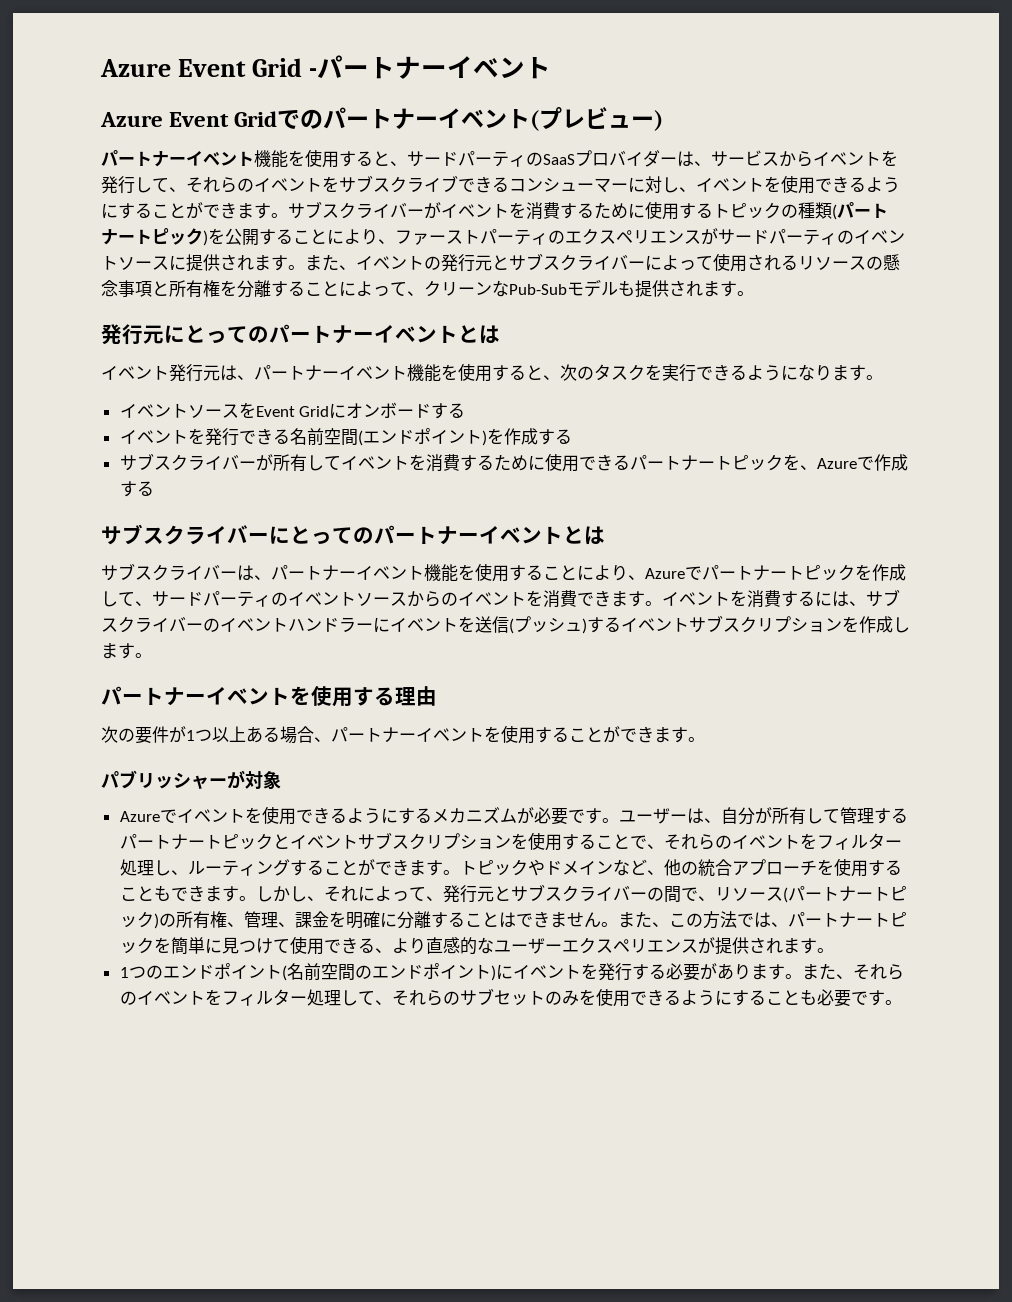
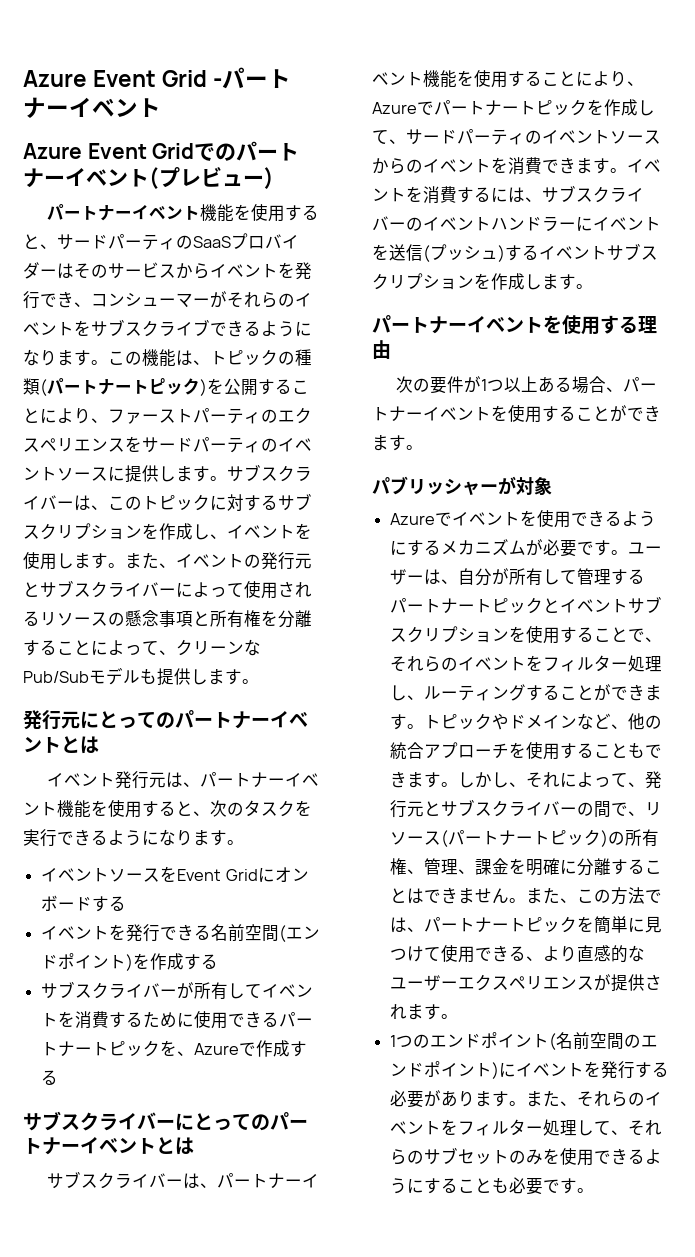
- パートナーイベント機能を使用すると、サードパーティのSaaSプロバイダーは、サービスからイベントを発行して、それらのイベントをサブスクライブできるコンシューマーに対し、イベントを使用できるようにすることができます。サブスクライバーがイベントを消費するために使用するトピックの種類(パートナートピック)を公開することにより、ファーストパーティのエクスペリエンスがサードパーティのイベントソースに提供されます。
+ パートナーイベント機能を使用すると、サードパーティのSaaSプロバイダーはそのサービスからイベントを発行でき、コンシューマーがそれらのイベントをサブスクライブできるようになります。この機能は、トピックの種類(パートナートピック)を公開することにより、ファーストパーティのエクスペリエンスをサードパーティのイベントソースに提供します。サブスクライバーは、このトピックに対するサブスクリプションを作成し、イベントを使用します。
- また、イベントの発行元とサブスクライバーによって使用されるリソースの懸念事項と所有権を分離することによって、クリーンなPub-Subモデルも提供されます。
+ また、イベントの発行元とサブスクライバーによって使用されるリソースの懸念事項と所有権を分離することによって、クリーンなPub/Subモデルも提供します。

